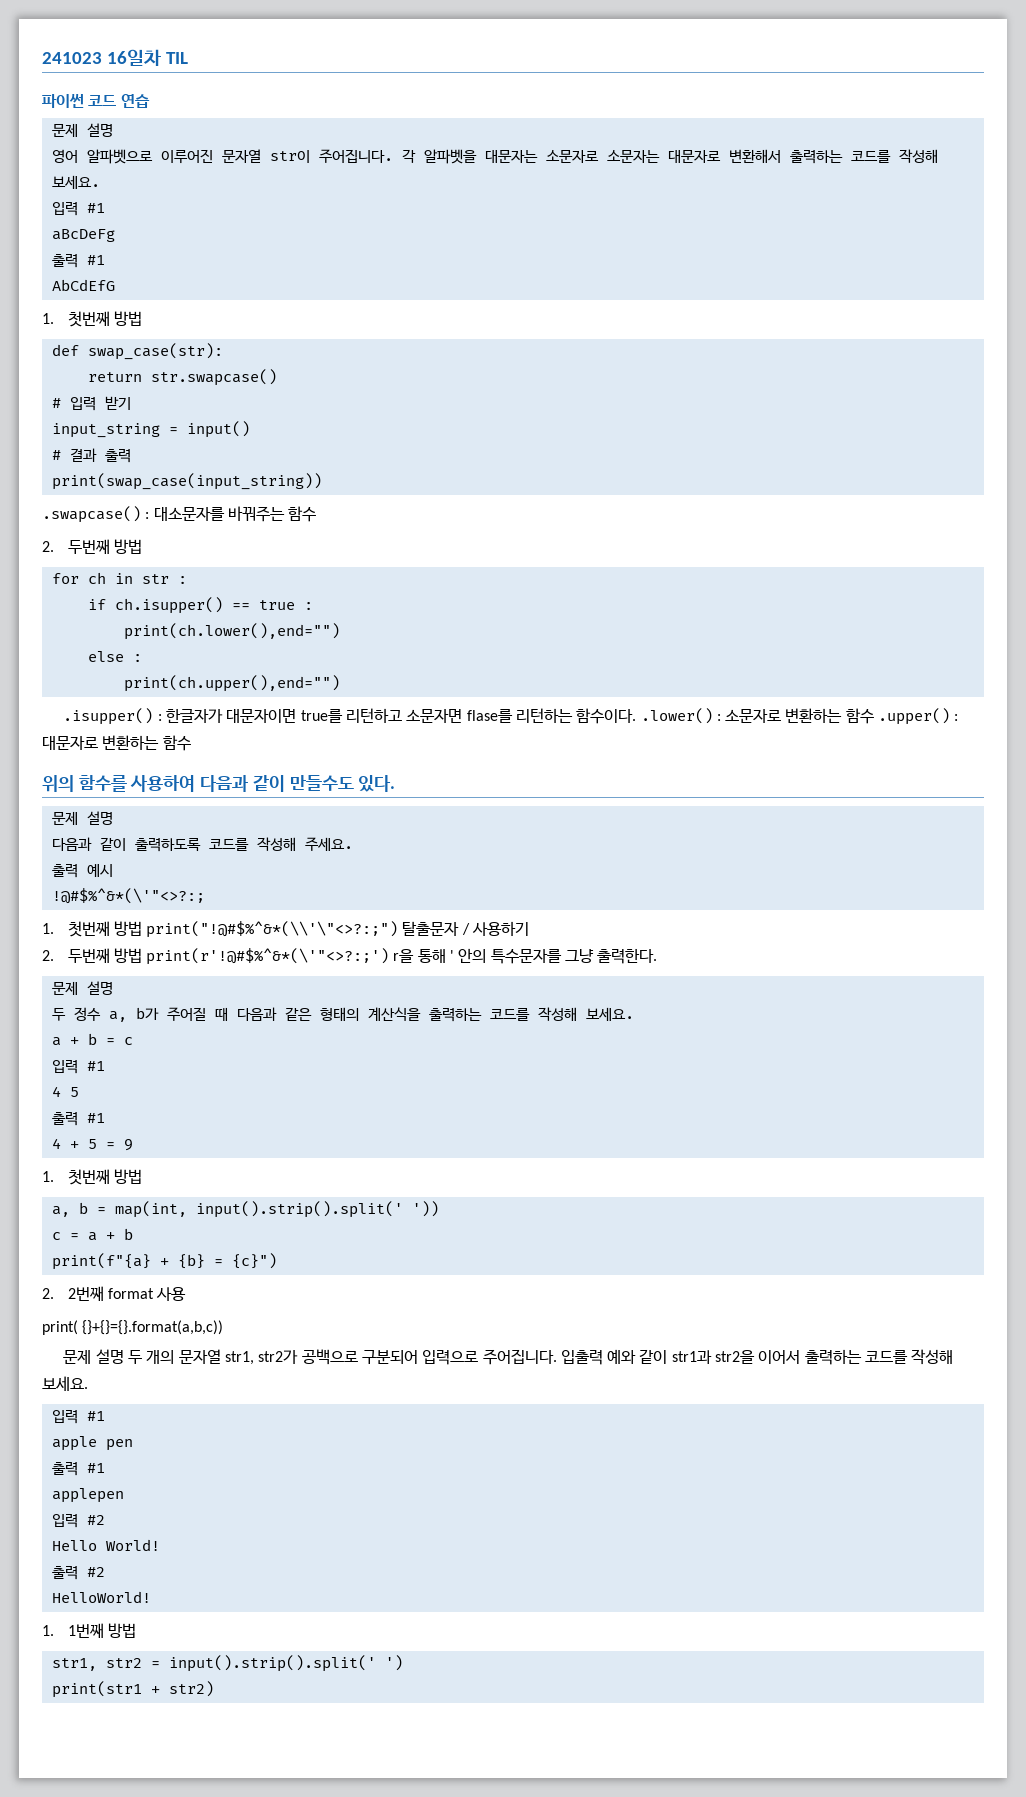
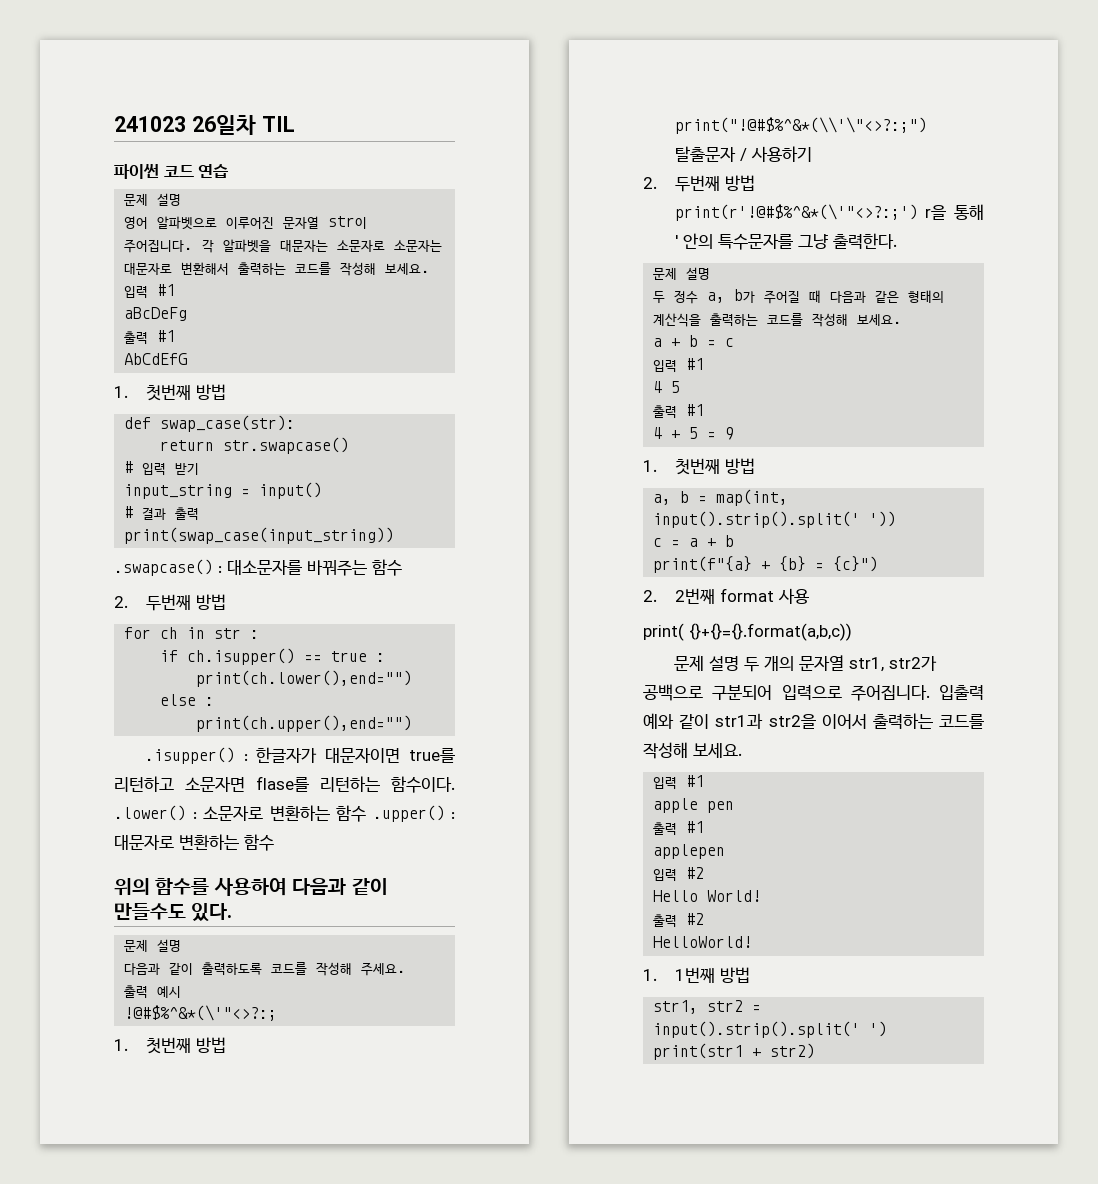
- 241023 16일차 TIL
+ 241023 26일차 TIL

